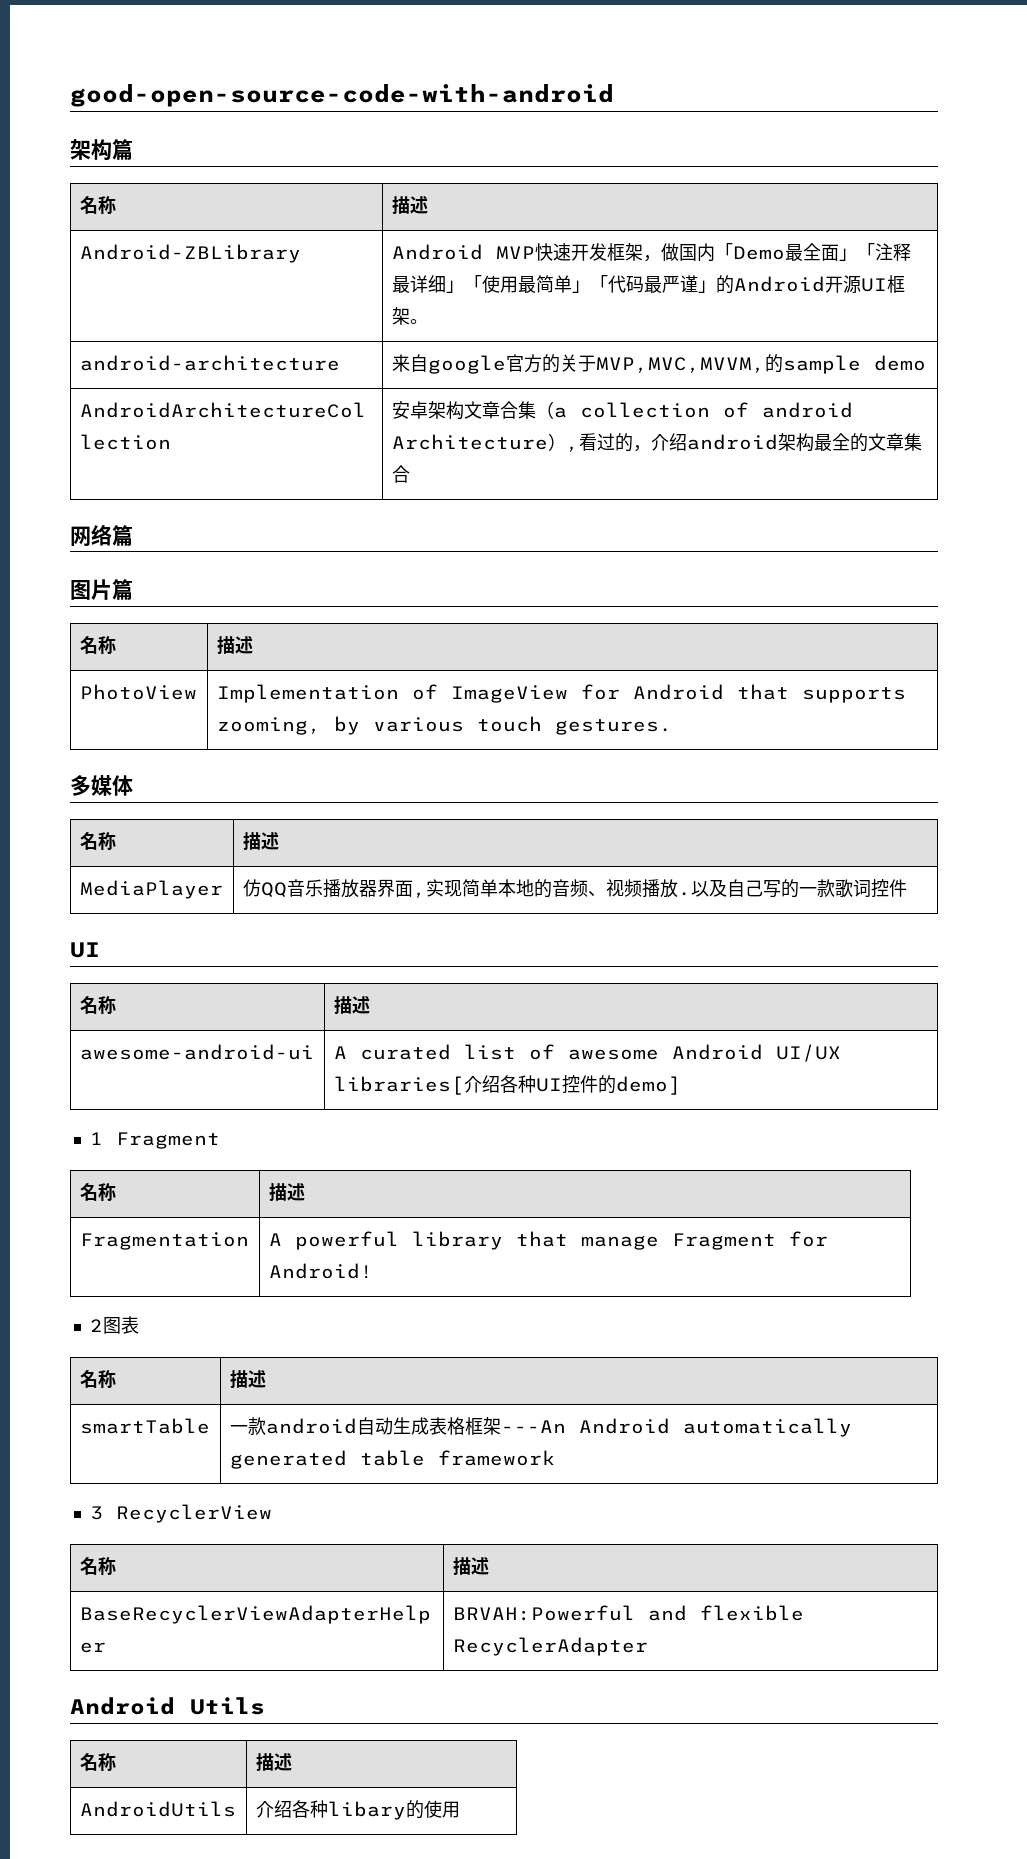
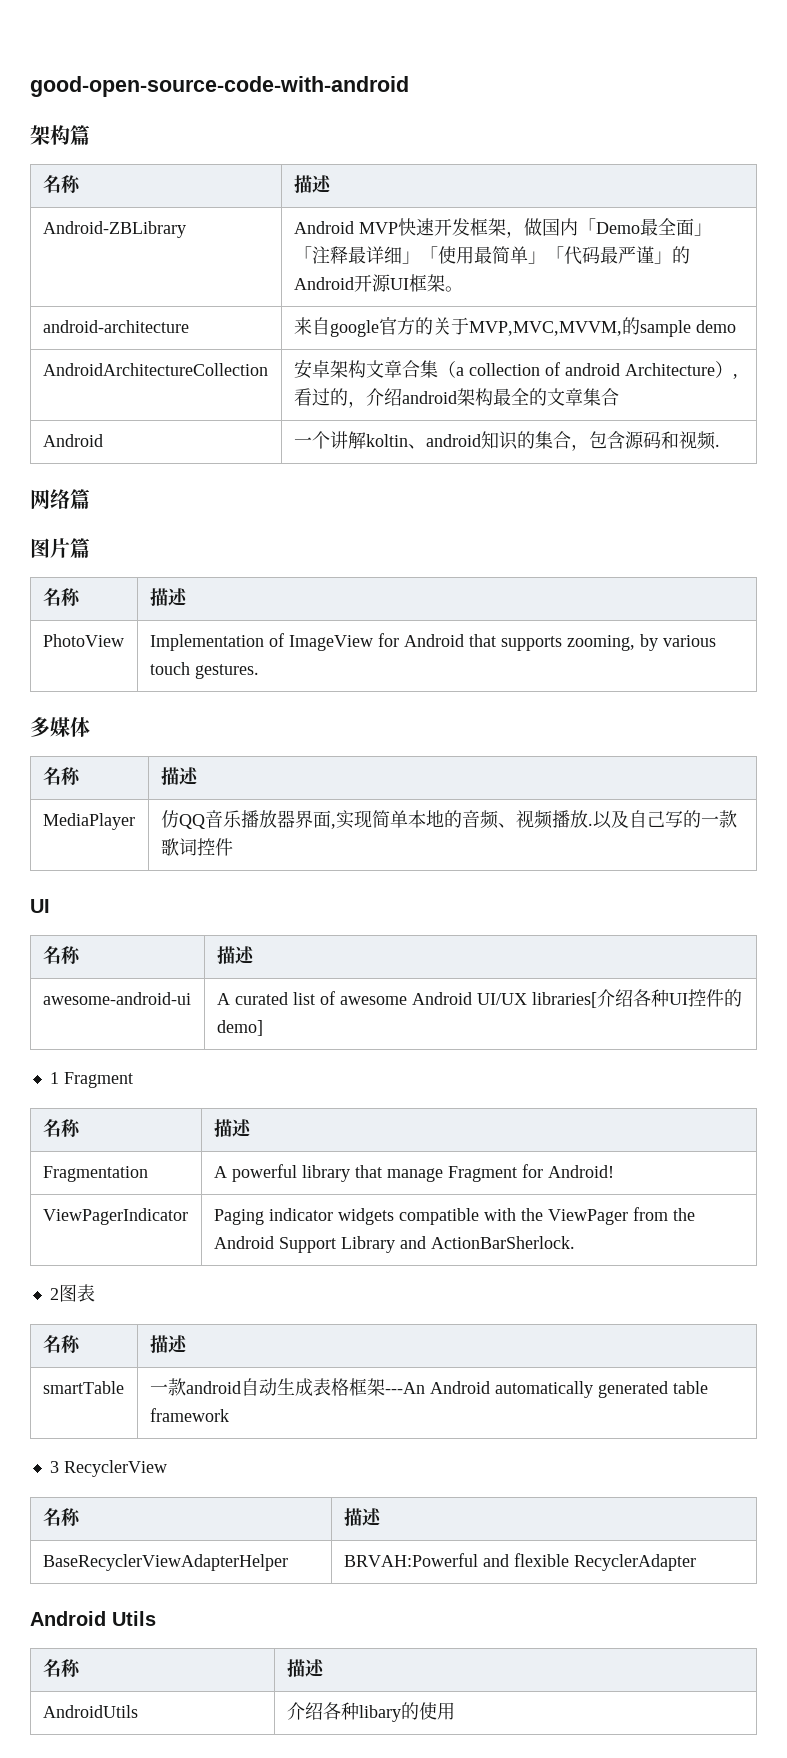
+ Android | 一个讲解koltin、android知识的集合，包含源码和视频.
+ ViewPagerIndicator | Paging indicator widgets compatible with the ViewPager from the Android Support Library and ActionBarSherlock.

